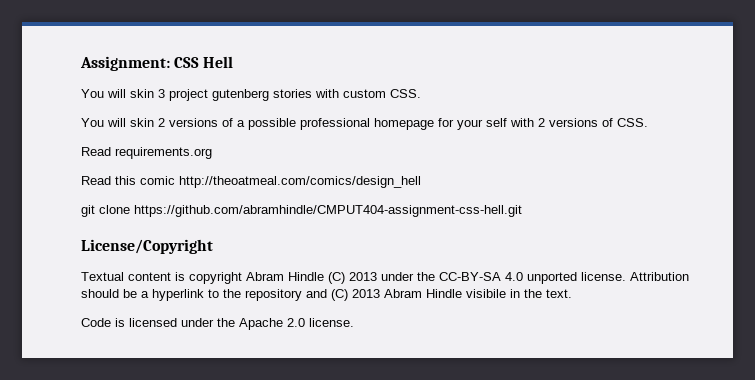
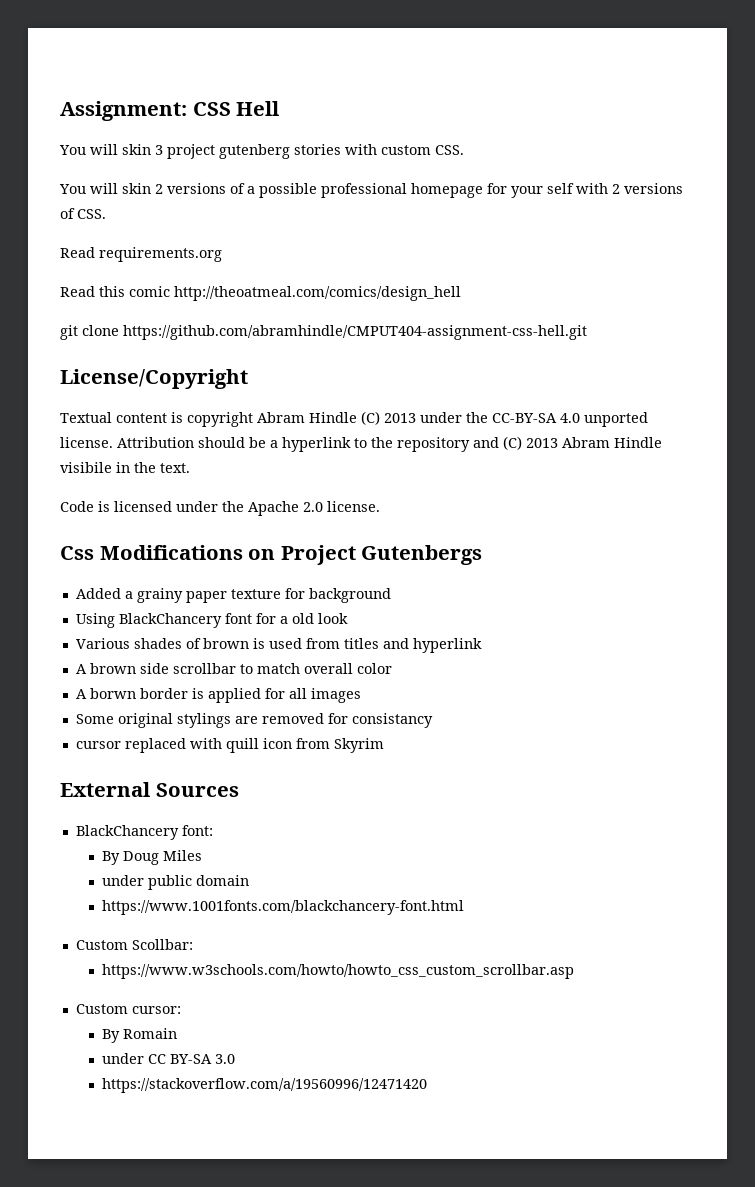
+ Css Modifications on Project Gutenbergs
+ Added a grainy paper texture for background
+ Using BlackChancery font for a old look
+ Various shades of brown is used from titles and hyperlink
+ A brown side scrollbar to match overall color
+ A borwn border is applied for all images
+ Some original stylings are removed for consistancy
+ cursor replaced with quill icon from Skyrim
+ External Sources
+ BlackChancery font:
+ By Doug Miles
+ under public domain
+ https://www.1001fonts.com/blackchancery-font.html
+ Custom Scollbar:
+ https://www.w3schools.com/howto/howto_css_custom_scrollbar.asp
+ Custom cursor:
+ By Romain
+ under CC BY-SA 3.0
+ https://stackoverflow.com/a/19560996/12471420

